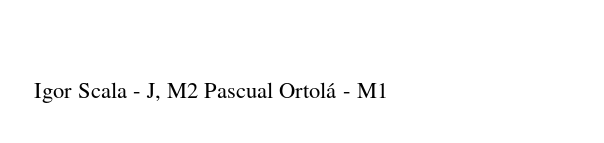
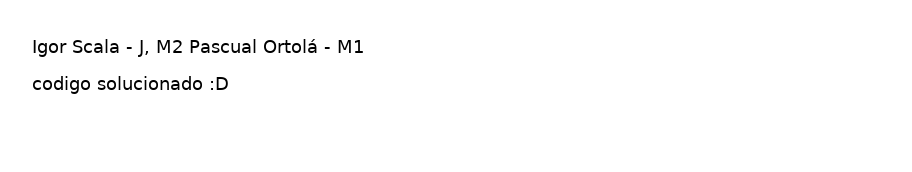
+ codigo solucionado :D

